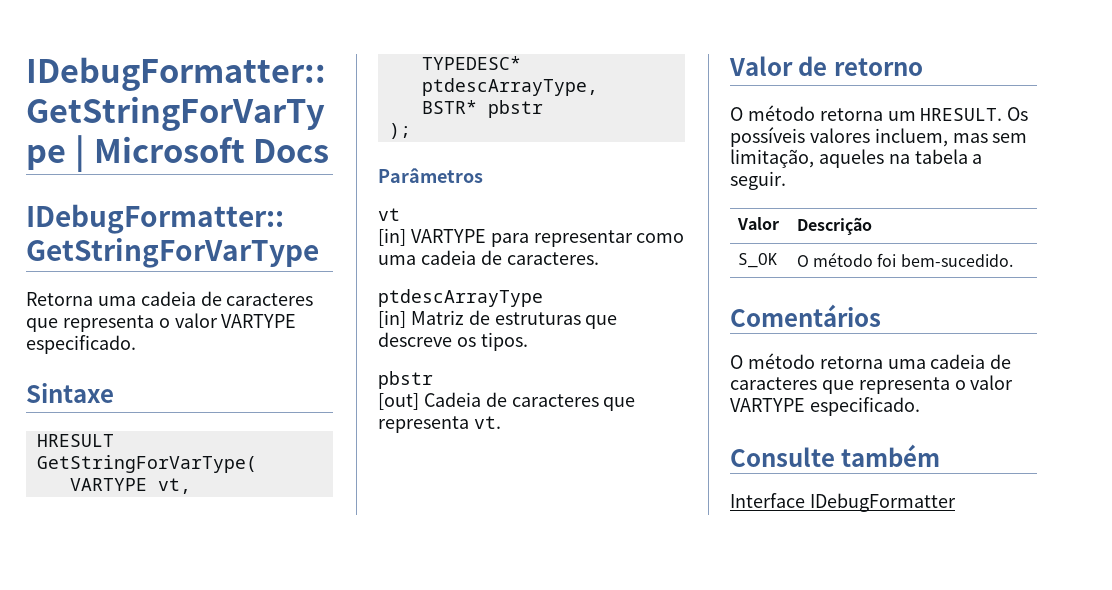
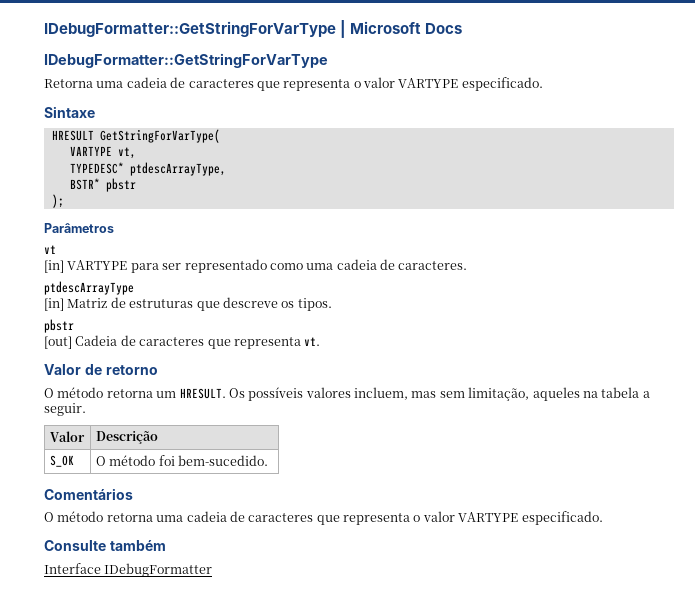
- [in] VARTYPE para representar como uma cadeia de caracteres.
+ [in] VARTYPE para ser representado como uma cadeia de caracteres.

